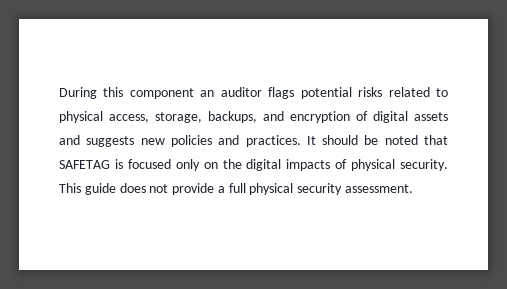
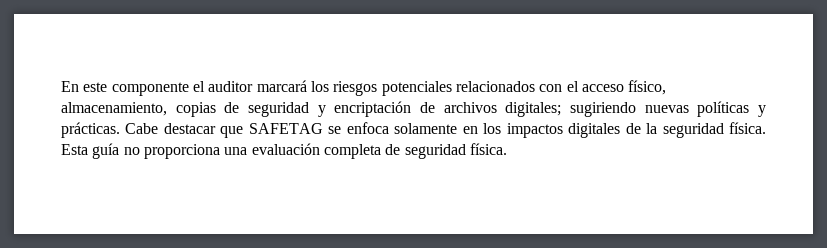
- During this component an auditor flags potential risks related to physical access, storage, backups, and encryption of digital assets and suggests new policies and practices. It should be noted that SAFETAG is focused only on the digital impacts of physical security. This guide does not provide a full physical security assessment.
+ En este componente el auditor marcará los riesgos potenciales relacionados con el acceso físico, almacenamiento, copias de seguridad y encriptación de archivos digitales; sugiriendo nuevas políticas y prácticas. Cabe destacar que SAFETAG se enfoca solamente en los impactos digitales de la seguridad física. Esta guía no proporciona una evaluación completa de seguridad física.

